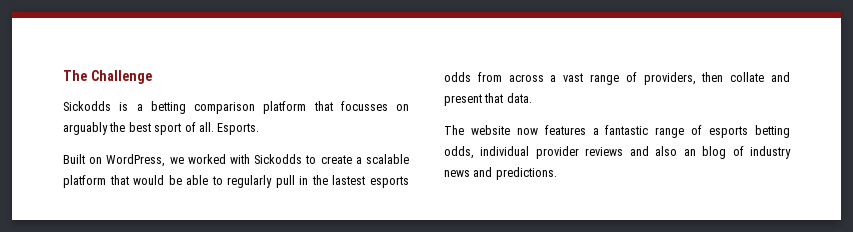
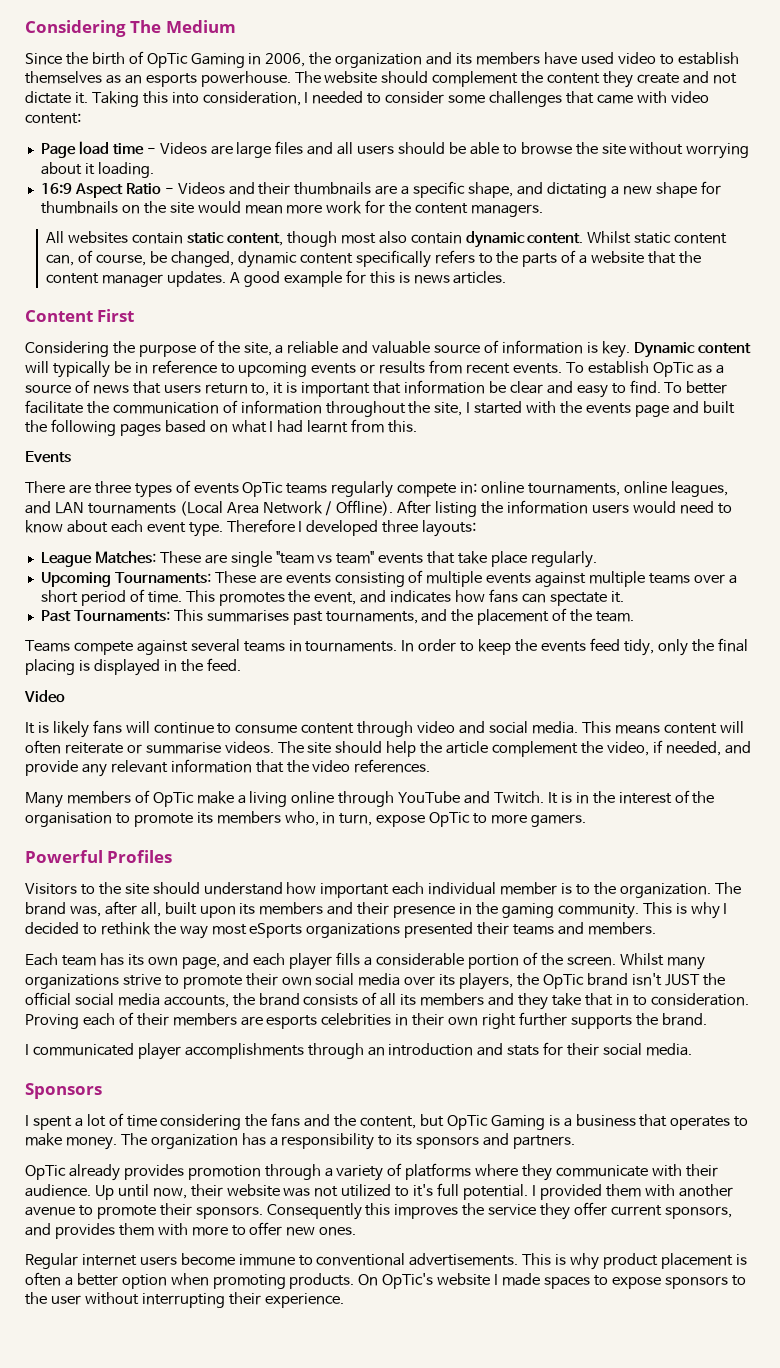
- The Challenge
- Sickodds is a betting comparison platform that focusses on arguably the best sport of all. Esports.
- Built on WordPress, we worked with Sickodds to create a scalable platform that would be able to regularly pull in the lastest esports odds from across a vast range of providers, then collate and present that data.
- The website now features a fantastic range of esports betting odds, individual provider reviews and also an blog of industry news and predictions.
+ Considering The Medium
+ Since the birth of OpTic Gaming in 2006, the organization and its members have used video to establish themselves as an esports powerhouse. The website should complement the content they create and not dictate it. Taking this into consideration, I needed to consider some challenges that came with video content:
+ Page load time - Videos are large files and all users should be able to browse the site without worrying about it loading.
+ 16:9 Aspect Ratio - Videos and their thumbnails are a specific shape, and dictating a new shape for thumbnails on the site would mean more work for the content managers.
+ All websites contain static content, though most also contain dynamic content. Whilst static content can, of course, be changed, dynamic content specifically refers to the parts of a website that the content manager updates. A good example for this is news articles.
+ Content First
+ Considering the purpose of the site, a reliable and valuable source of information is key. Dynamic content will typically be in reference to upcoming events or results from recent events. To establish OpTic as a source of news that users return to, it is important that information be clear and easy to find. To better facilitate the communication of information throughout the site, I started with the events page and built the following pages based on what I had learnt from this.
+ Events
+ There are three types of events OpTic teams regularly compete in: online tournaments, online leagues, and LAN tournaments (Local Area Network / Offline). After listing the information users would need to know about each event type. Therefore I developed three layouts:
+ League Matches: These are single "team vs team" events that take place regularly.
+ Upcoming Tournaments: These are events consisting of multiple events against multiple teams over a short period of time. This promotes the event, and indicates how fans can spectate it.
+ Past Tournaments: This summarises past tournaments, and the placement of the team.
+ Teams compete against several teams in tournaments. In order to keep the events feed tidy, only the final placing is displayed in the feed.
+ Video
+ It is likely fans will continue to consume content through video and social media. This means content will often reiterate or summarise videos. The site should help the article complement the video, if needed, and provide any relevant information that the video references.
+ Many members of OpTic make a living online through YouTube and Twitch. It is in the interest of the organisation to promote its members who, in turn, expose OpTic to more gamers.
+ Powerful Profiles
+ Visitors to the site should understand how important each individual member is to the organization. The brand was, after all, built upon its members and their presence in the gaming community. This is why I decided to rethink the way most eSports organizations presented their teams and members.
+ Each team has its own page, and each player fills a considerable portion of the screen. Whilst many organizations strive to promote their own social media over its players, the OpTic brand isn't JUST the official social media accounts, the brand consists of all its members and they take that in to consideration. Proving each of their members are esports celebrities in their own right further supports the brand.
+ I communicated player accomplishments through an introduction and stats for their social media.
+ Sponsors
+ I spent a lot of time considering the fans and the content, but OpTic Gaming is a business that operates to make money. The organization has a responsibility to its sponsors and partners.
+ OpTic already provides promotion through a variety of platforms where they communicate with their audience. Up until now, their website was not utilized to it's full potential. I provided them with another avenue to promote their sponsors. Consequently this improves the service they offer current sponsors, and provides them with more to offer new ones.
+ Regular internet users become immune to conventional advertisements. This is why product placement is often a better option when promoting products. On OpTic's website I made spaces to expose sponsors to the user without interrupting their experience.

